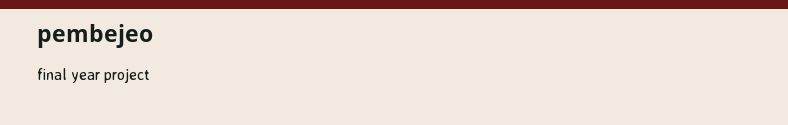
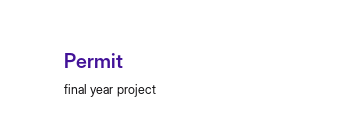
- pembejeo
+ Permit

